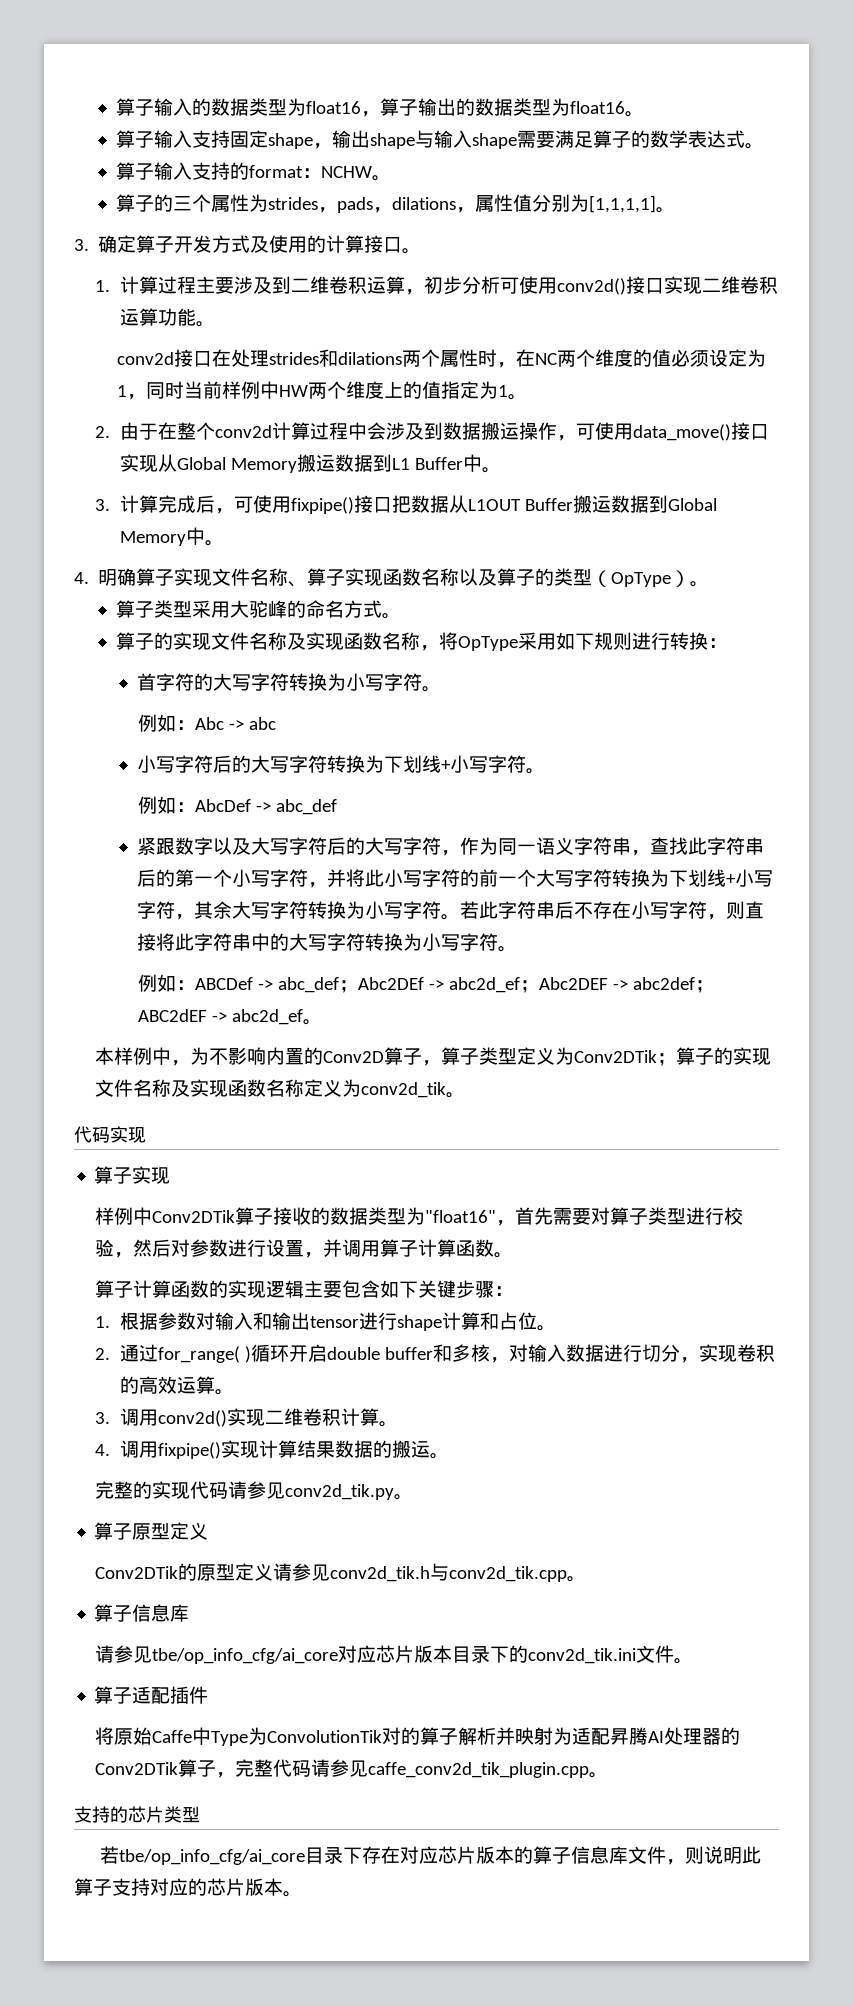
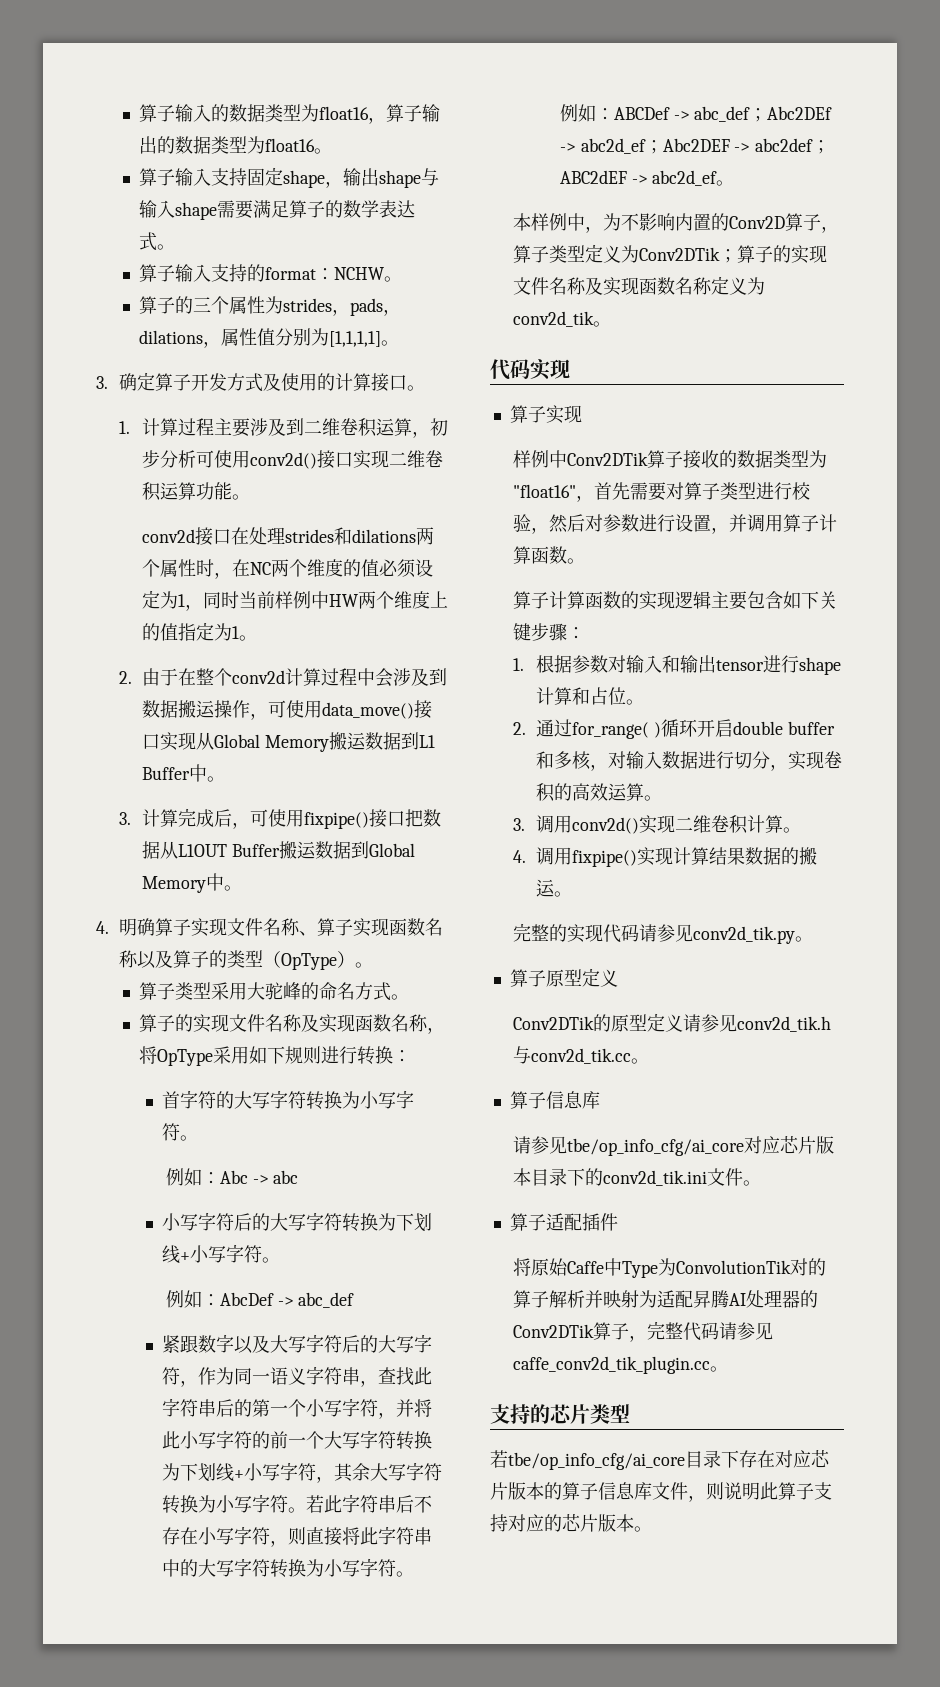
- Conv2DTik的原型定义请参见conv2d_tik.h与conv2d_tik.cpp。
+ Conv2DTik的原型定义请参见conv2d_tik.h与conv2d_tik.cc。
- 将原始Caffe中Type为ConvolutionTik对的算子解析并映射为适配昇腾AI处理器的Conv2DTik算子，完整代码请参见caffe_conv2d_tik_plugin.cpp。
+ 将原始Caffe中Type为ConvolutionTik对的算子解析并映射为适配昇腾AI处理器的Conv2DTik算子，完整代码请参见caffe_conv2d_tik_plugin.cc。

